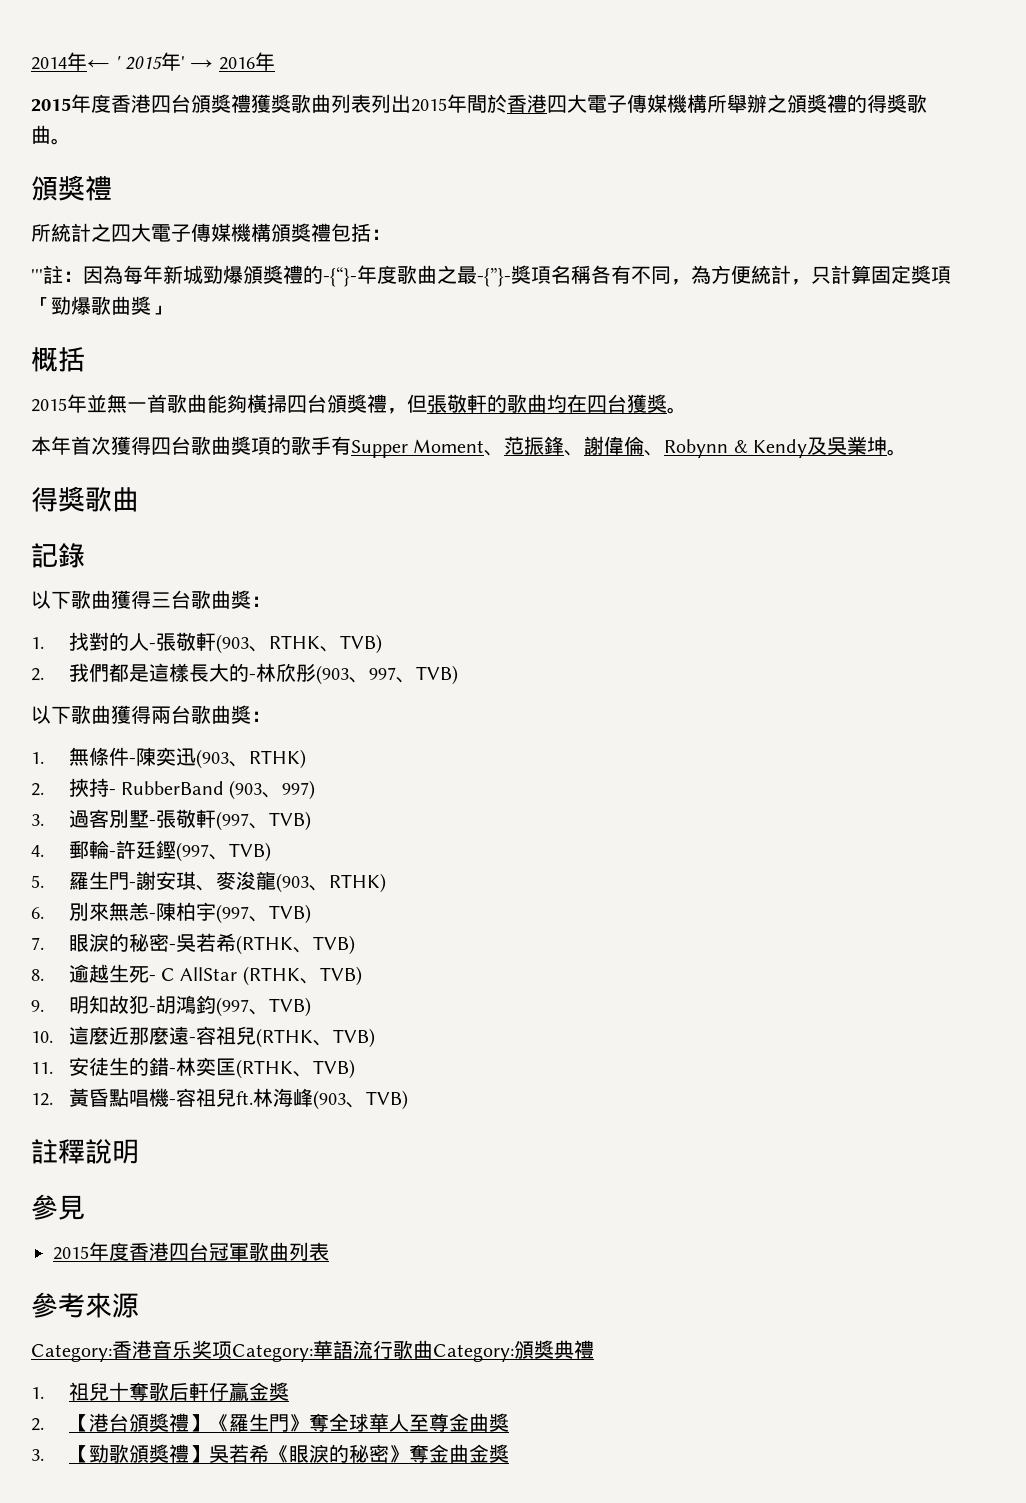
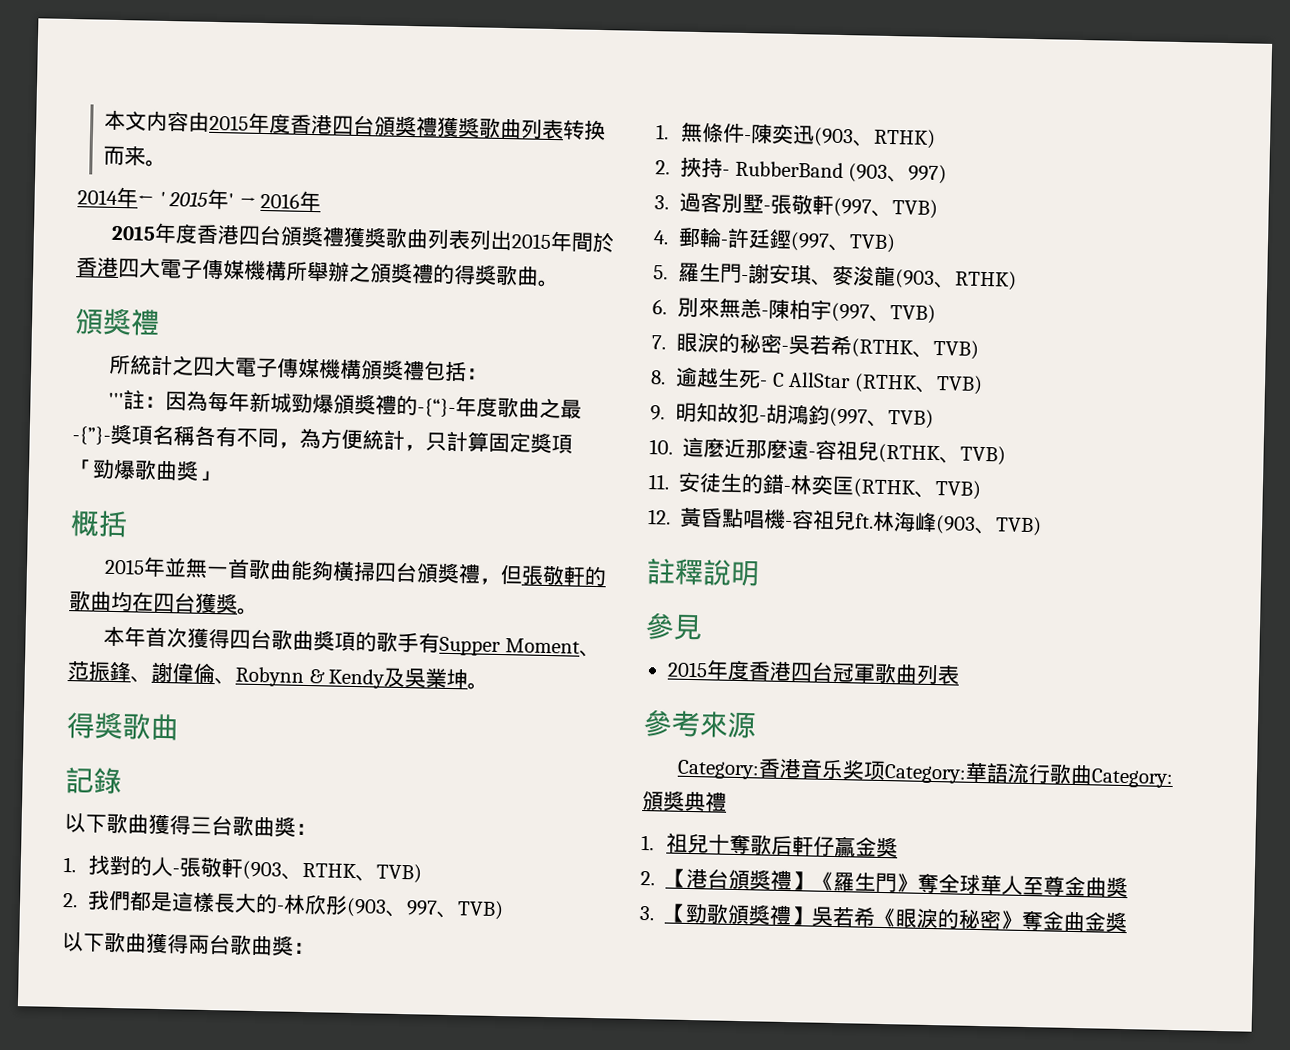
+ 本文内容由2015年度香港四台頒獎禮獲獎歌曲列表转换而来。

